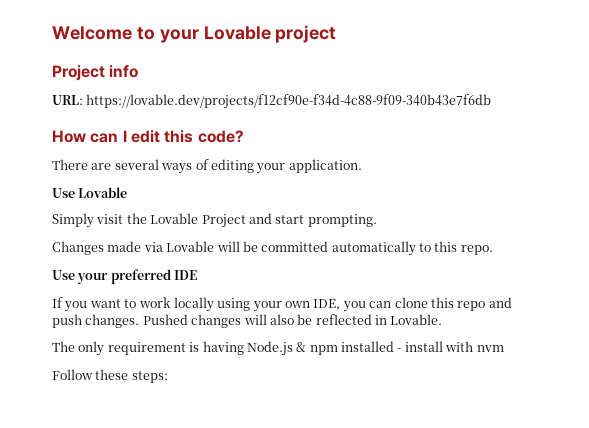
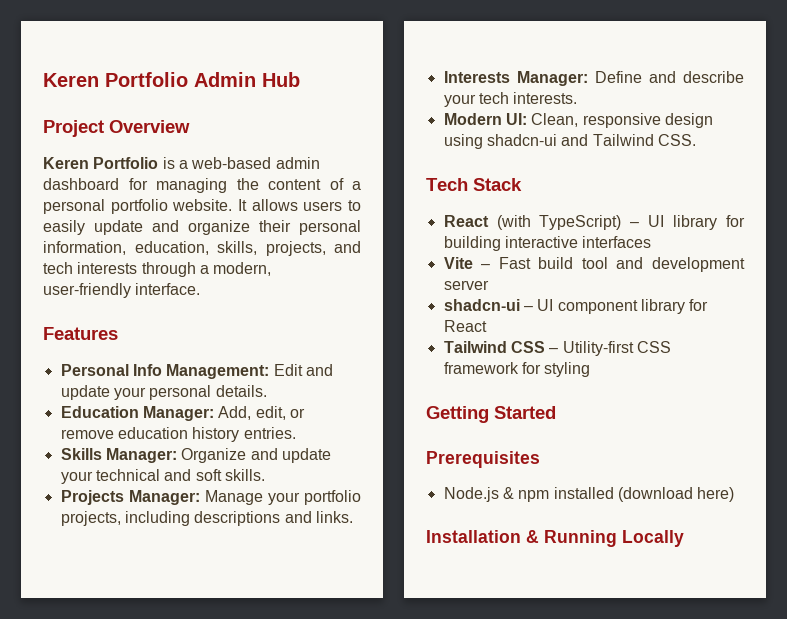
- Welcome to your Lovable project
- Project info
- URL: https://lovable.dev/projects/f12cf90e-f34d-4c88-9f09-340b43e7f6db
- How can I edit this code?
- There are several ways of editing your application.
- Use Lovable
- Simply visit the Lovable Project and start prompting.
- Changes made via Lovable will be committed automatically to this repo.
- Use your preferred IDE
- If you want to work locally using your own IDE, you can clone this repo and push changes. Pushed changes will also be reflected in Lovable.
- The only requirement is having Node.js & npm installed - install with nvm
- Follow these steps:
+ Keren Portfolio Admin Hub
+ Project Overview
+ Keren Portfolio is a web-based admin dashboard for managing the content of a personal portfolio website. It allows users to easily update and organize their personal information, education, skills, projects, and tech interests through a modern, user-friendly interface.
+ Features
+ Personal Info Management: Edit and update your personal details.
+ Education Manager: Add, edit, or remove education history entries.
+ Skills Manager: Organize and update your technical and soft skills.
+ Projects Manager: Manage your portfolio projects, including descriptions and links.
+ Interests Manager: Define and describe your tech interests.
+ Modern UI: Clean, responsive design using shadcn-ui and Tailwind CSS.
+ Tech Stack
+ React (with TypeScript) – UI library for building interactive interfaces
+ Vite – Fast build tool and development server
+ shadcn-ui – UI component library for React
+ Tailwind CSS – Utility-first CSS framework for styling
+ Getting Started
+ Prerequisites
+ Node.js & npm installed (download here)
+ Installation & Running Locally

